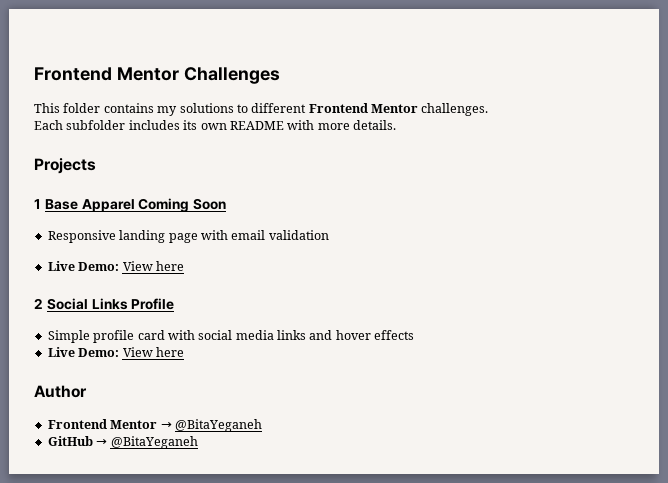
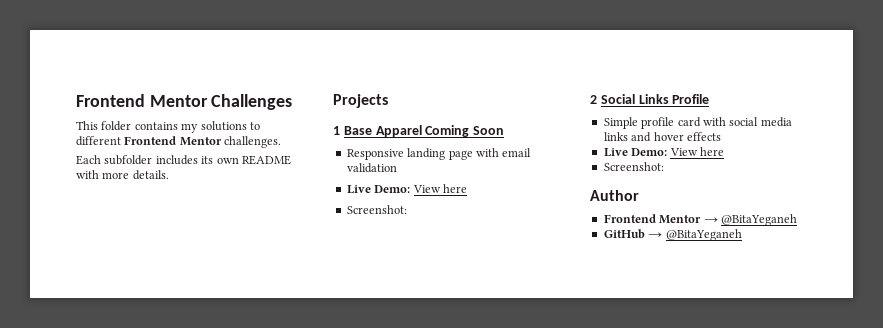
  Responsive landing page with email validation
  Live Demo: View here
+ Screenshot:
  Simple profile card with social media links and hover effects
  Live Demo: View here
+ Screenshot:

